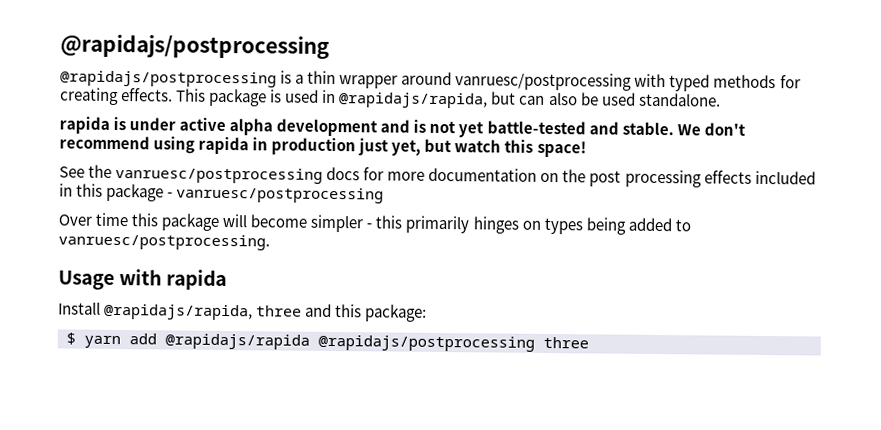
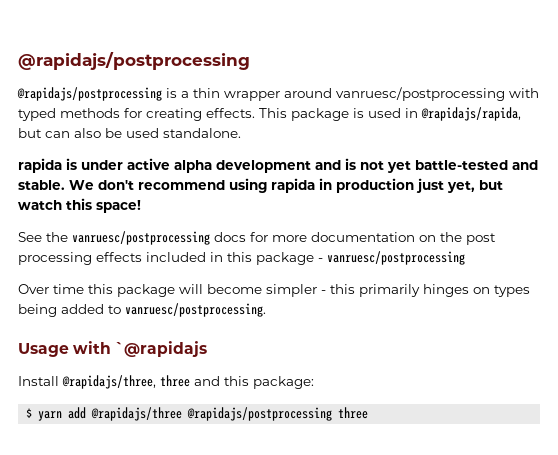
- Usage with rapida
+ Usage with `@rapidajs
- Install @rapidajs/rapida, three and this package:
+ Install @rapidajs/three, three and this package:
- $ yarn add @rapidajs/rapida @rapidajs/postprocessing three
+ $ yarn add @rapidajs/three @rapidajs/postprocessing three

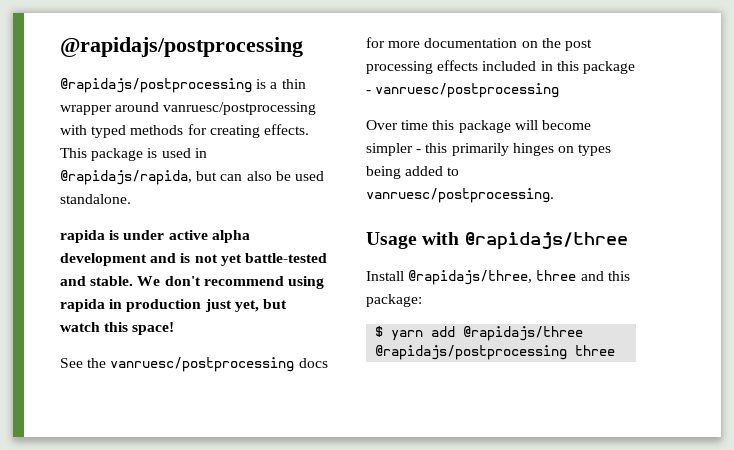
- Usage with `@rapidajs
+ Usage with @rapidajs/three

